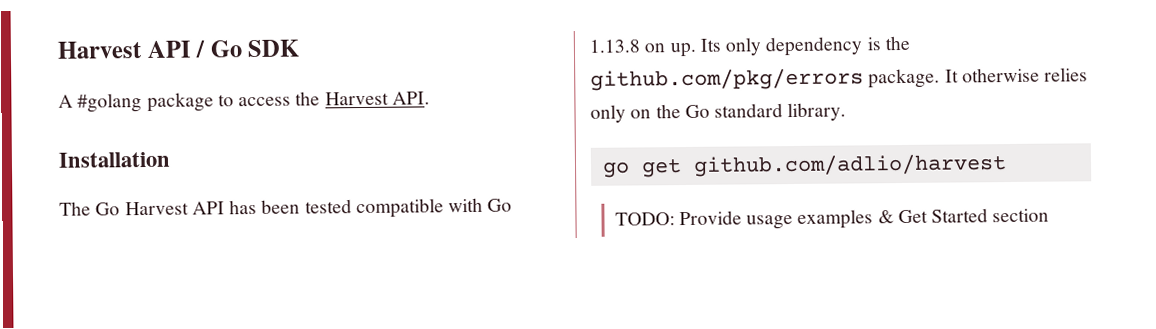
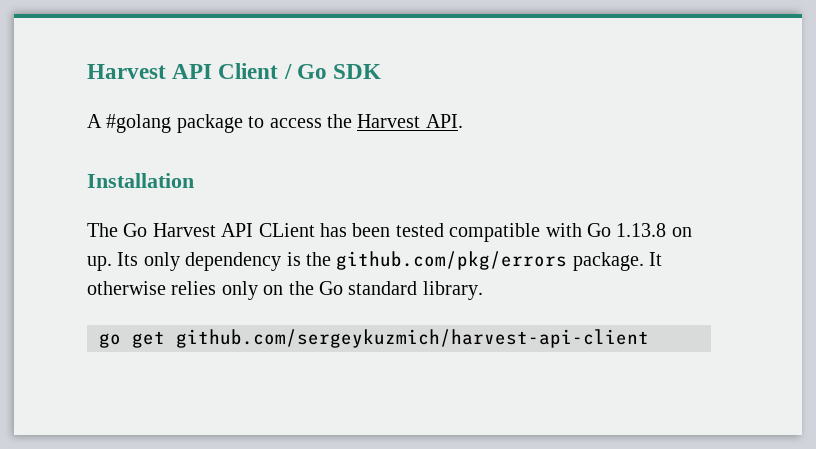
- Harvest API / Go SDK
+ Harvest API Client / Go SDK
- The Go Harvest API has been tested compatible with Go 1.13.8 on up.
+ The Go Harvest API CLient has been tested compatible with Go 1.13.8 on up.
- go get github.com/adlio/harvest
- TODO: Provide usage examples & Get Started section
+ go get github.com/sergeykuzmich/harvest-api-client

